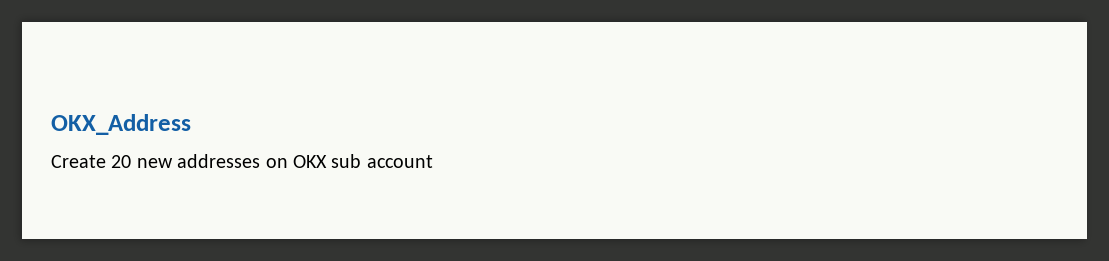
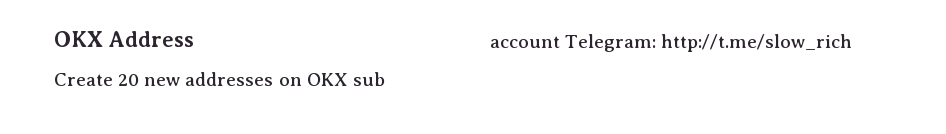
- OKX_Address
+ OKX Address
- Create 20 new addresses on OKX sub account
+ Create 20 new addresses on OKX sub account Telegram: http://t.me/slow_rich

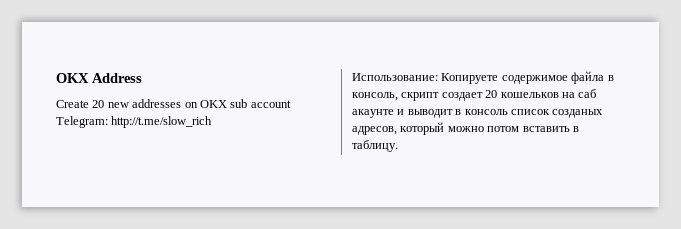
+ Использование: Копируете содержимое файла в консоль, скрипт создает 20 кошельков на саб акаунте и выводит в консоль список созданых адресов, который можно потом вставить в таблицу.

